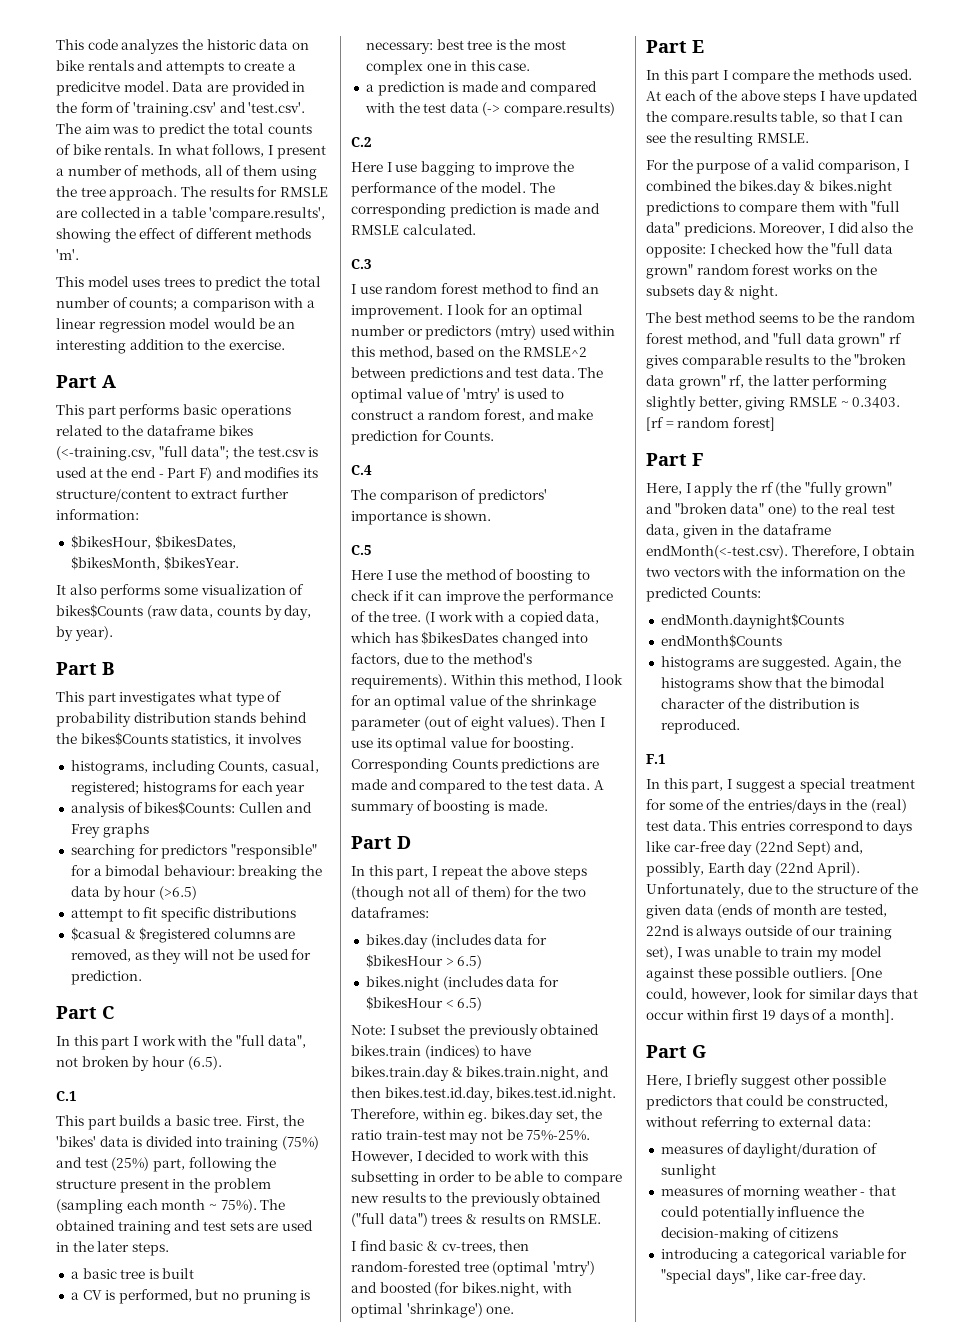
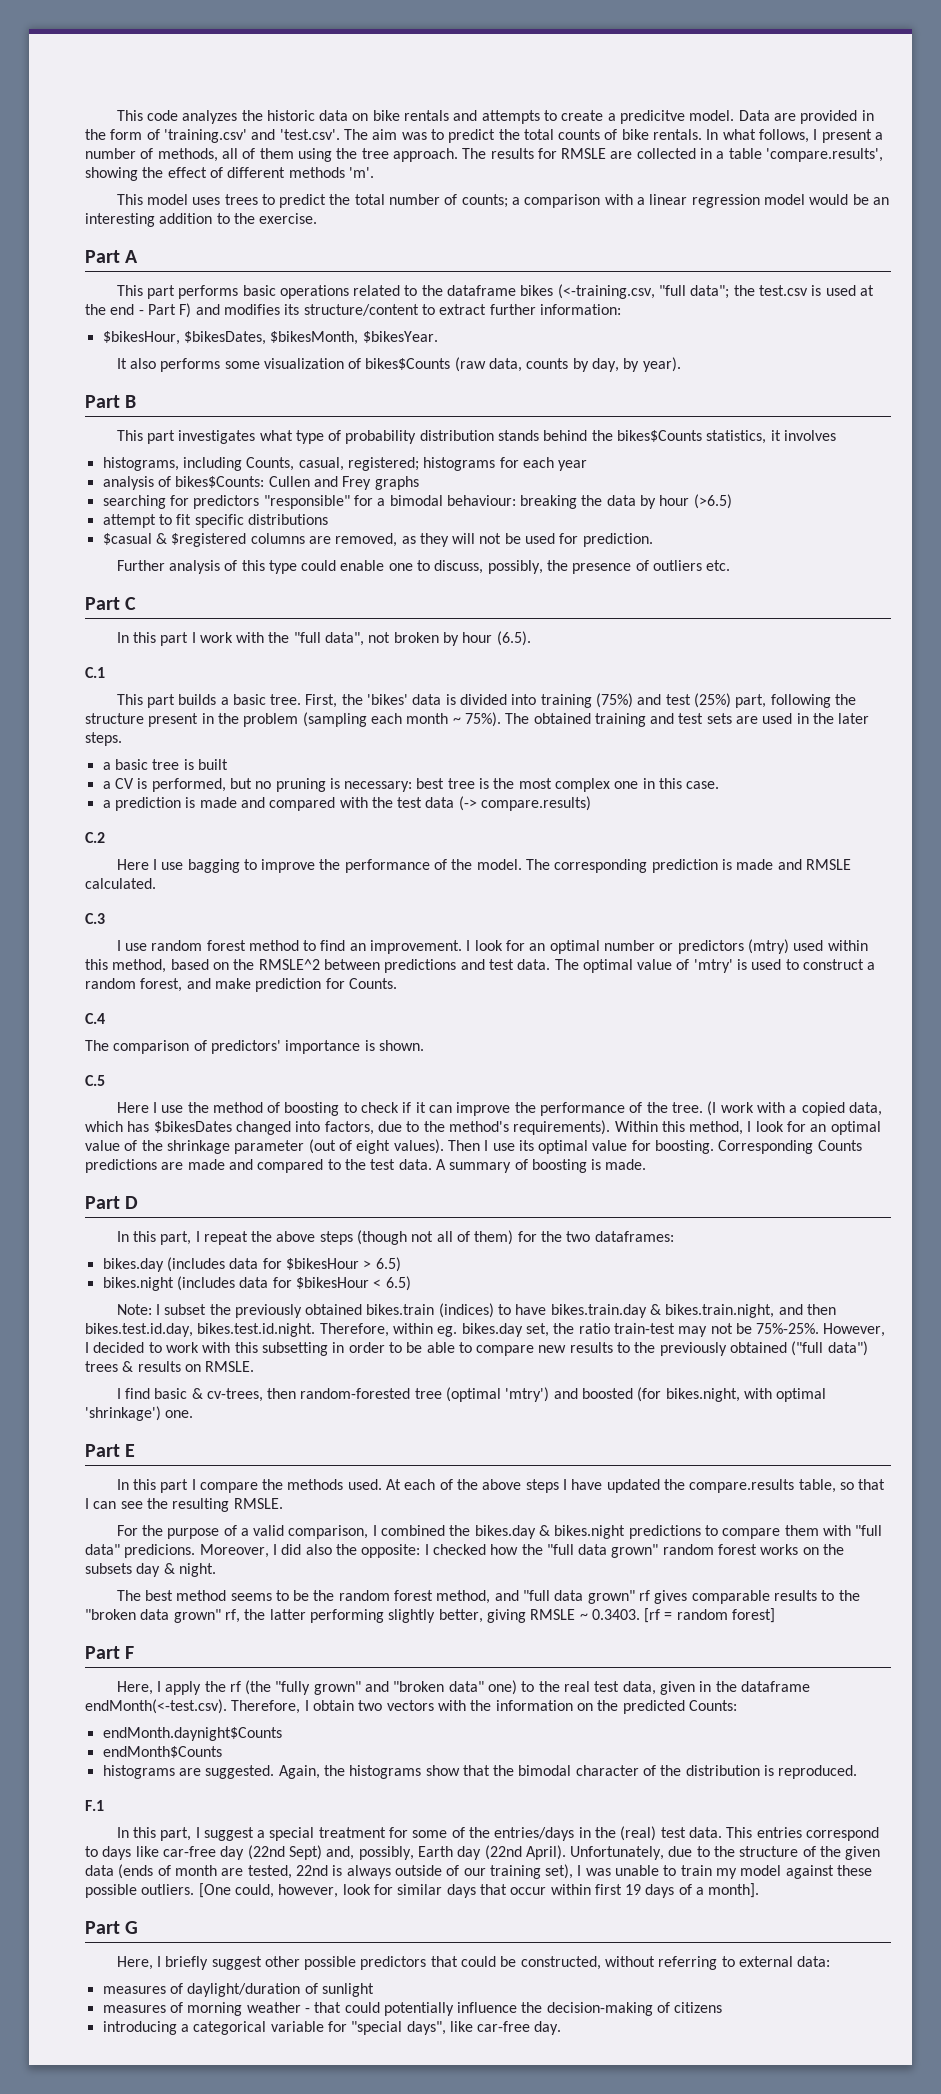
+ Further analysis of this type could enable one to discuss, possibly, the presence of outliers etc.

